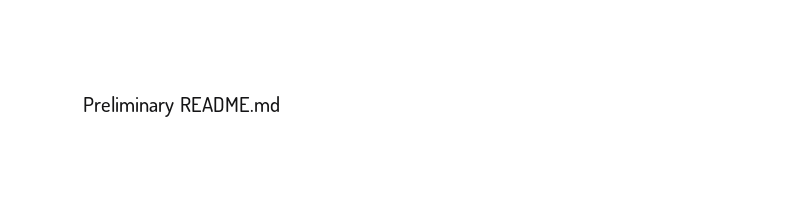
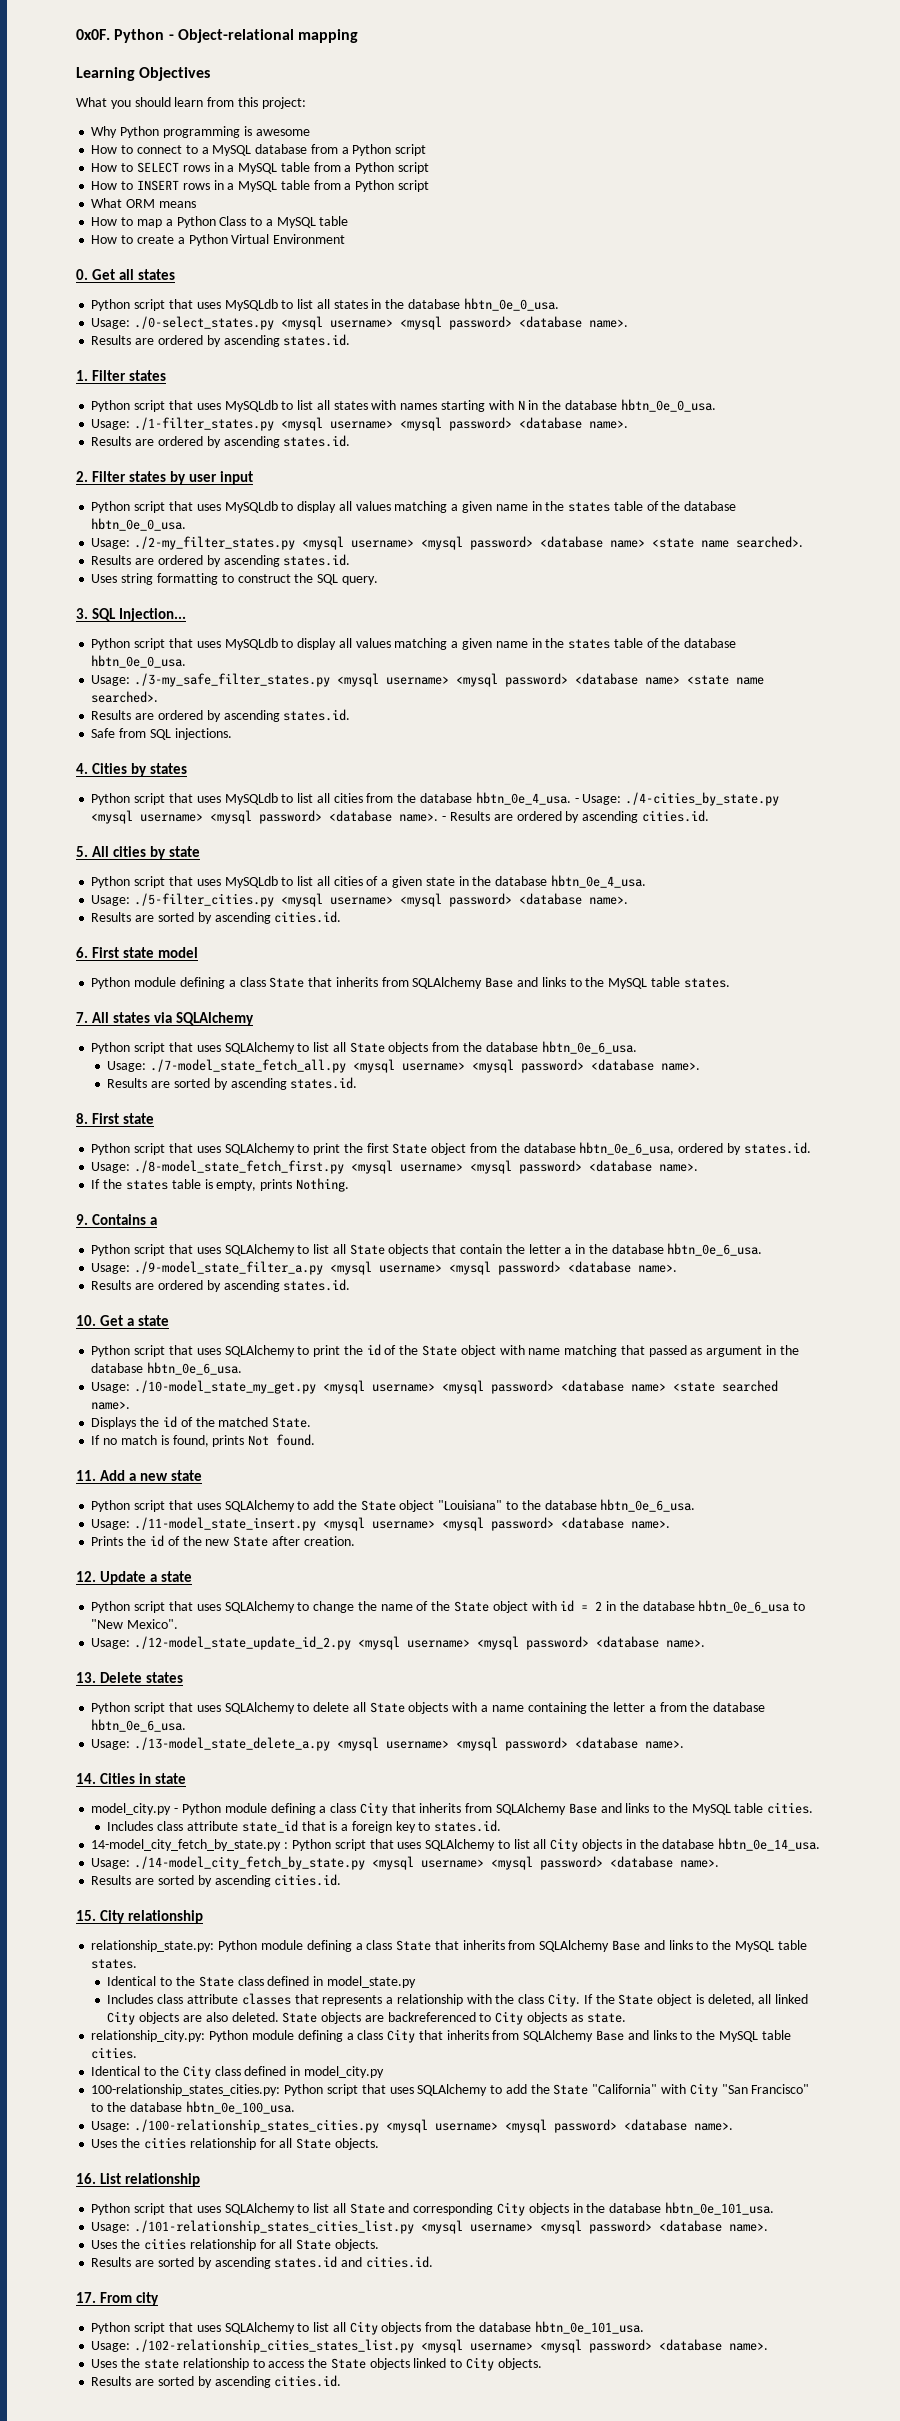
- Preliminary README.md
+ 0x0F. Python - Object-relational mapping
+ Learning Objectives
+ What you should learn from this project:
+ Why Python programming is awesome
+ How to connect to a MySQL database from a Python script
+ How to SELECT rows in a MySQL table from a Python script
+ How to INSERT rows in a MySQL table from a Python script
+ What ORM means
+ How to map a Python Class to a MySQL table
+ How to create a Python Virtual Environment
+ 0. Get all states
+ Python script that uses MySQLdb to list all states in the database hbtn_0e_0_usa.
+ Usage: ./0-select_states.py <mysql username> <mysql password> <database name>.
+ Results are ordered by ascending states.id.
+ 1. Filter states
+ Python script that uses MySQLdb to list all states with names starting with N in the database hbtn_0e_0_usa.
+ Usage: ./1-filter_states.py <mysql username> <mysql password> <database name>.
+ Results are ordered by ascending states.id.
+ 2. Filter states by user input
+ Python script that uses MySQLdb to display all values matching a given name in the states table of the database hbtn_0e_0_usa.
+ Usage: ./2-my_filter_states.py <mysql username> <mysql password> <database name> <state name searched>.
+ Results are ordered by ascending states.id.
+ Uses string formatting to construct the SQL query.
+ 3. SQL Injection...
+ Python script that uses MySQLdb to display all values matching a given name in the states table of the database hbtn_0e_0_usa.
+ Usage: ./3-my_safe_filter_states.py <mysql username> <mysql password> <database name> <state name searched>.
+ Results are ordered by ascending states.id.
+ Safe from SQL injections.
+ 4. Cities by states
+ Python script that uses MySQLdb to list all cities from the database hbtn_0e_4_usa. - Usage: ./4-cities_by_state.py <mysql username> <mysql password> <database name>. - Results are ordered by ascending cities.id.
+ 5. All cities by state
+ Python script that uses MySQLdb to list all cities of a given state in the database hbtn_0e_4_usa.
+ Usage: ./5-filter_cities.py <mysql username> <mysql password> <database name>.
+ Results are sorted by ascending cities.id.
+ 6. First state model
+ Python module defining a class State that inherits from SQLAlchemy Base and links to the MySQL table states.
+ 7. All states via SQLAlchemy
+ Python script that uses SQLAlchemy to list all State objects from the database hbtn_0e_6_usa.
+ Usage: ./7-model_state_fetch_all.py <mysql username> <mysql password> <database name>.
+ Results are sorted by ascending states.id.
+ 8. First state
+ Python script that uses SQLAlchemy to print the first State object from the database hbtn_0e_6_usa, ordered by states.id.
+ Usage: ./8-model_state_fetch_first.py <mysql username> <mysql password> <database name>.
+ If the states table is empty, prints Nothing.
+ 9. Contains a
+ Python script that uses SQLAlchemy to list all State objects that contain the letter a in the database hbtn_0e_6_usa.
+ Usage: ./9-model_state_filter_a.py <mysql username> <mysql password> <database name>.
+ Results are ordered by ascending states.id.
+ 10. Get a state
+ Python script that uses SQLAlchemy to print the id of the State object with name matching that passed as argument in the database hbtn_0e_6_usa.
+ Usage: ./10-model_state_my_get.py <mysql username> <mysql password> <database name> <state searched name>.
+ Displays the id of the matched State.
+ If no match is found, prints Not found.
+ 11. Add a new state
+ Python script that uses SQLAlchemy to add the State object "Louisiana" to the database hbtn_0e_6_usa.
+ Usage: ./11-model_state_insert.py <mysql username> <mysql password> <database name>.
+ Prints the id of the new State after creation.
+ 12. Update a state
+ Python script that uses SQLAlchemy to change the name of the State object with id = 2 in the database hbtn_0e_6_usa to "New Mexico".
+ Usage: ./12-model_state_update_id_2.py <mysql username> <mysql password> <database name>.
+ 13. Delete states
+ Python script that uses SQLAlchemy to delete all State objects with a name containing the letter a from the database hbtn_0e_6_usa.
+ Usage: ./13-model_state_delete_a.py <mysql username> <mysql password> <database name>.
+ 14. Cities in state
+ model_city.py - Python module defining a class City that inherits from SQLAlchemy Base and links to the MySQL table cities.
+ Includes class attribute state_id that is a foreign key to states.id.
+ 14-model_city_fetch_by_state.py : Python script that uses SQLAlchemy to list all City objects in the database hbtn_0e_14_usa.
+ Usage: ./14-model_city_fetch_by_state.py <mysql username> <mysql password> <database name>.
+ Results are sorted by ascending cities.id.
+ 15. City relationship
+ relationship_state.py: Python module defining a class State that inherits from SQLAlchemy Base and links to the MySQL table states.
+ Identical to the State class defined in model_state.py
+ Includes class attribute classes that represents a relationship with the class City. If the State object is deleted, all linked City objects are also deleted. State objects are backreferenced to City objects as state.
+ relationship_city.py: Python module defining a class City that inherits from SQLAlchemy Base and links to the MySQL table cities.
+ Identical to the City class defined in model_city.py
+ 100-relationship_states_cities.py: Python script that uses SQLAlchemy to add the State "California" with City "San Francisco" to the database hbtn_0e_100_usa.
+ Usage: ./100-relationship_states_cities.py <mysql username> <mysql password> <database name>.
+ Uses the cities relationship for all State objects.
+ 16. List relationship
+ Python script that uses SQLAlchemy to list all State and corresponding City objects in the database hbtn_0e_101_usa.
+ Usage: ./101-relationship_states_cities_list.py <mysql username> <mysql password> <database name>.
+ Uses the cities relationship for all State objects.
+ Results are sorted by ascending states.id and cities.id.
+ 17. From city
+ Python script that uses SQLAlchemy to list all City objects from the database hbtn_0e_101_usa.
+ Usage: ./102-relationship_cities_states_list.py <mysql username> <mysql password> <database name>.
+ Uses the state relationship to access the State objects linked to City objects.
+ Results are sorted by ascending cities.id.

